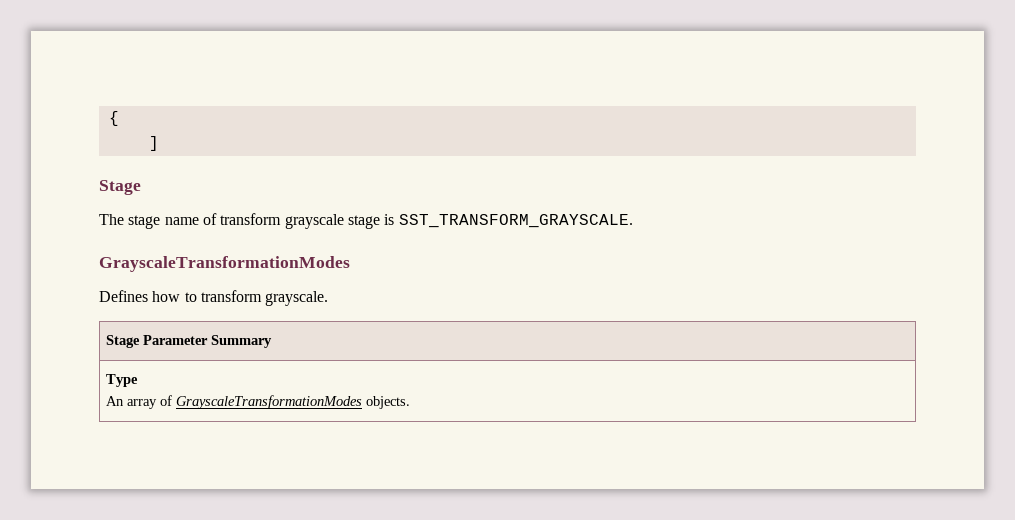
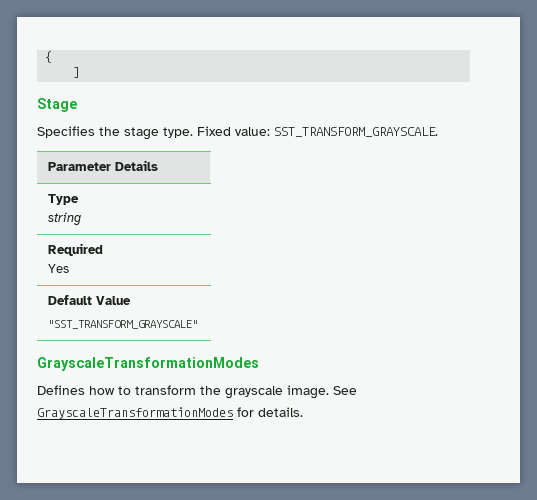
- The stage name of transform grayscale stage is SST_TRANSFORM_GRAYSCALE.
+ Specifies the stage type. Fixed value: SST_TRANSFORM_GRAYSCALE.
+ Parameter Details
+ Type
+ string
+ Required
+ Yes
+ Default Value
+ "SST_TRANSFORM_GRAYSCALE"
- Defines how to transform grayscale.
- Stage Parameter Summary
- Type
- An array of GrayscaleTransformationModes objects.
+ Defines how to transform the grayscale image. See GrayscaleTransformationModes for details.

